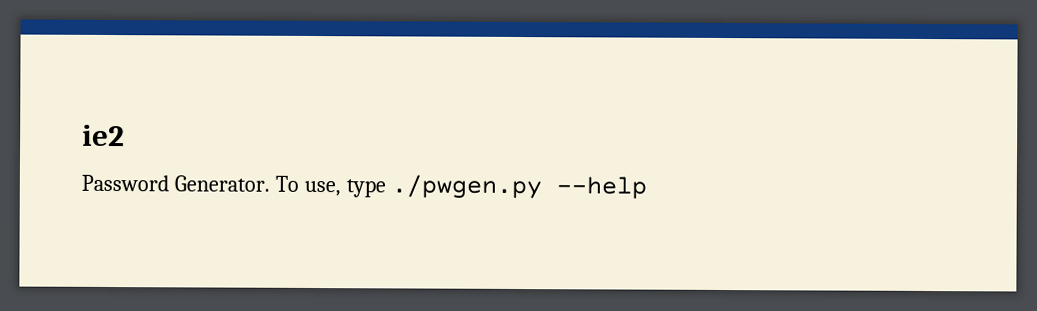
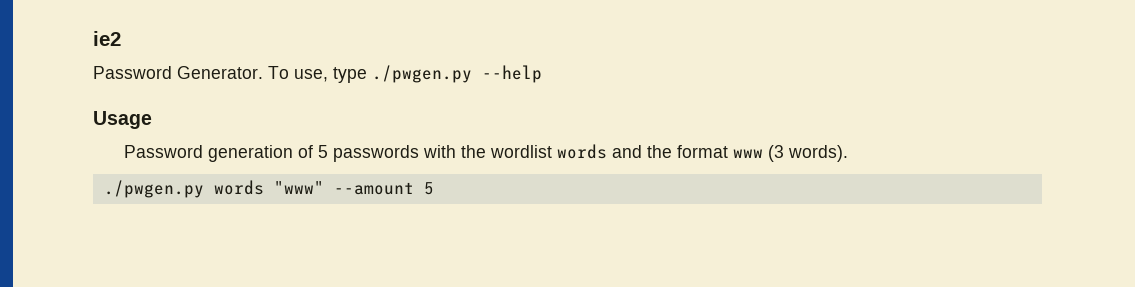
+ Usage
+ Password generation of 5 passwords with the wordlist words and the format www (3 words).
+ ./pwgen.py words "www" --amount 5

